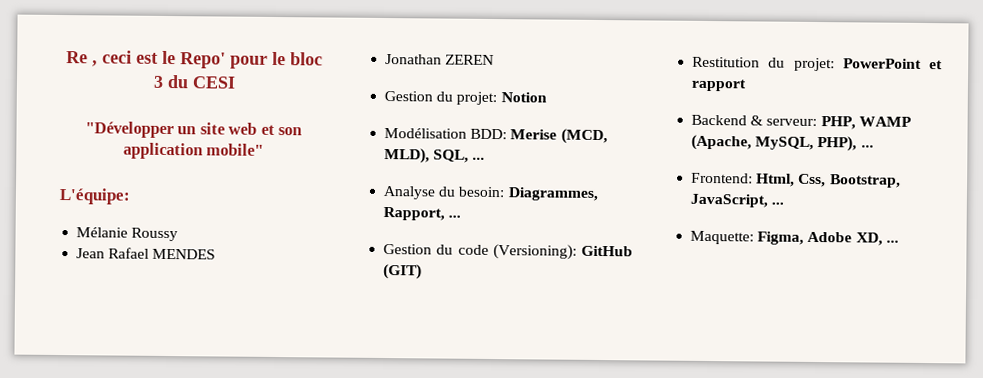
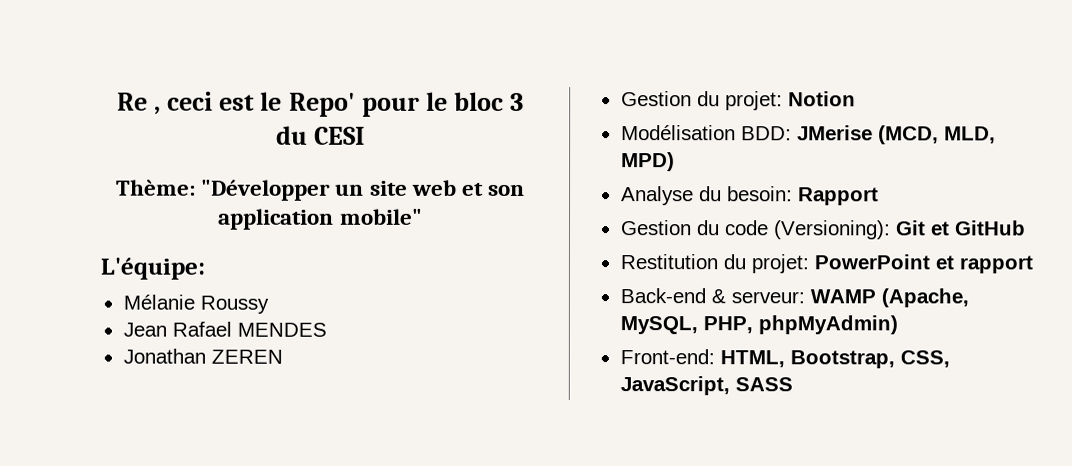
- "Développer un site web et son application mobile"
+ Thème: "Développer un site web et son application mobile"
- Modélisation BDD: Merise (MCD, MLD), SQL, ...
+ Modélisation BDD: JMerise (MCD, MLD, MPD)
- Analyse du besoin: Diagrammes, Rapport, ...
+ Analyse du besoin: Rapport
- Gestion du code (Versioning): GitHub (GIT)
+ Gestion du code (Versioning): Git et GitHub
- Backend & serveur: PHP, WAMP (Apache, MySQL, PHP), ...
- Frontend: Html, Css, Bootstrap, JavaScript, ...
- Maquette: Figma, Adobe XD, ...
+ Back-end & serveur: WAMP (Apache, MySQL, PHP, phpMyAdmin)
+ Front-end: HTML, Bootstrap, CSS, JavaScript, SASS

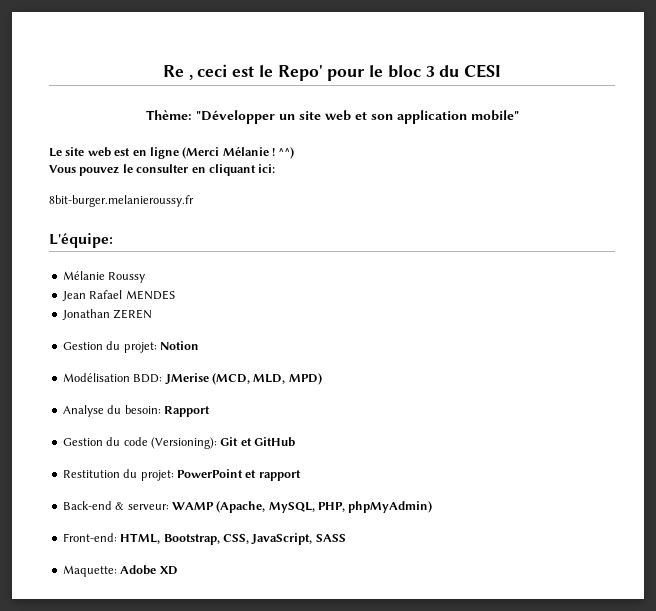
+ Le site web est en ligne (Merci Mélanie ! ^^)
+ Vous pouvez le consulter en cliquant ici:
+ 8bit-burger.melanieroussy.fr
+ Maquette: Adobe XD

